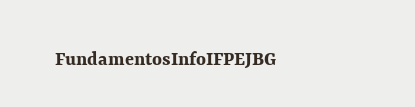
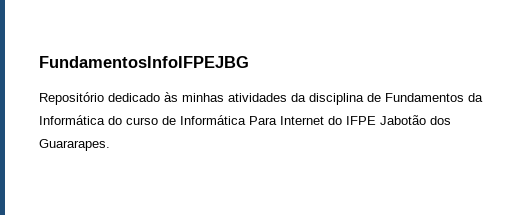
+ Repositório dedicado às minhas atividades da disciplina de Fundamentos da Informática do curso de Informática Para Internet do IFPE Jabotão dos Guararapes.

